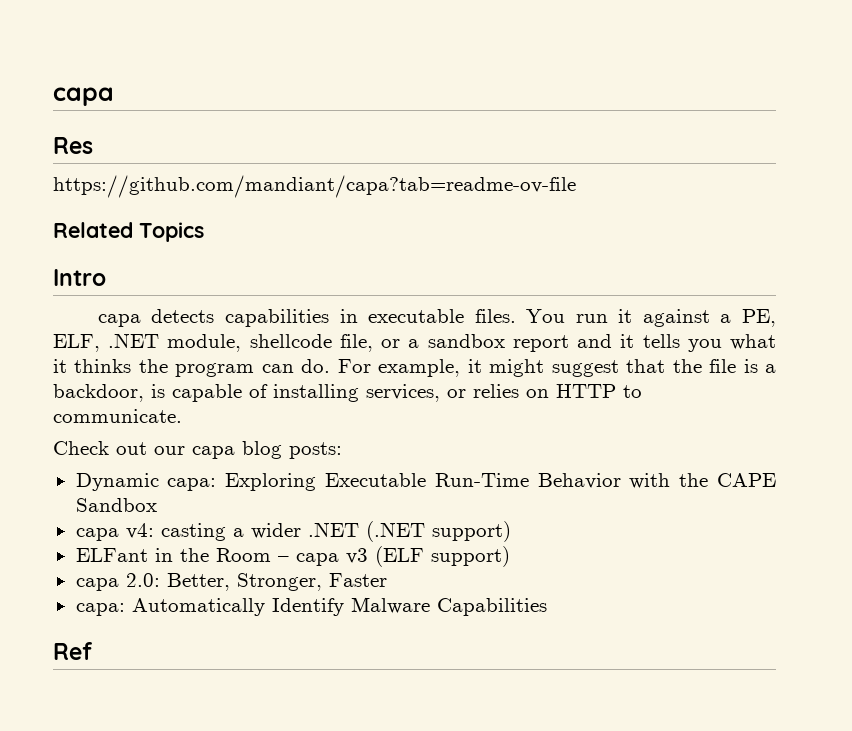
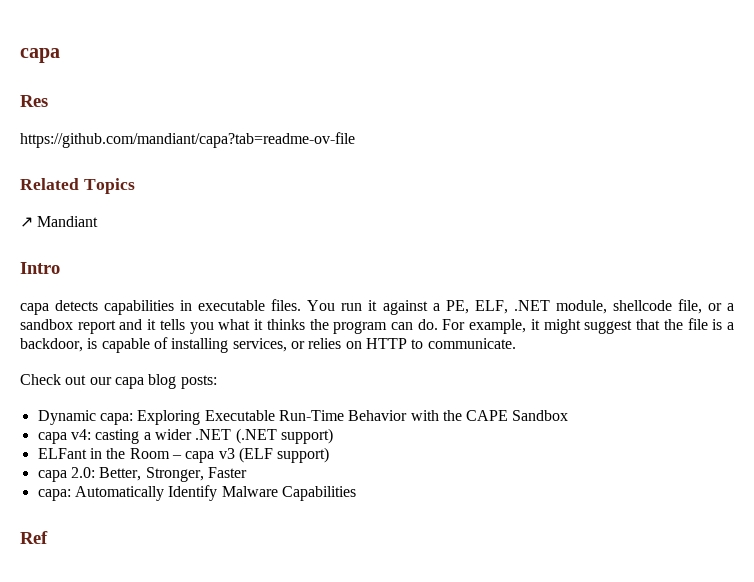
+ ↗ Mandiant

